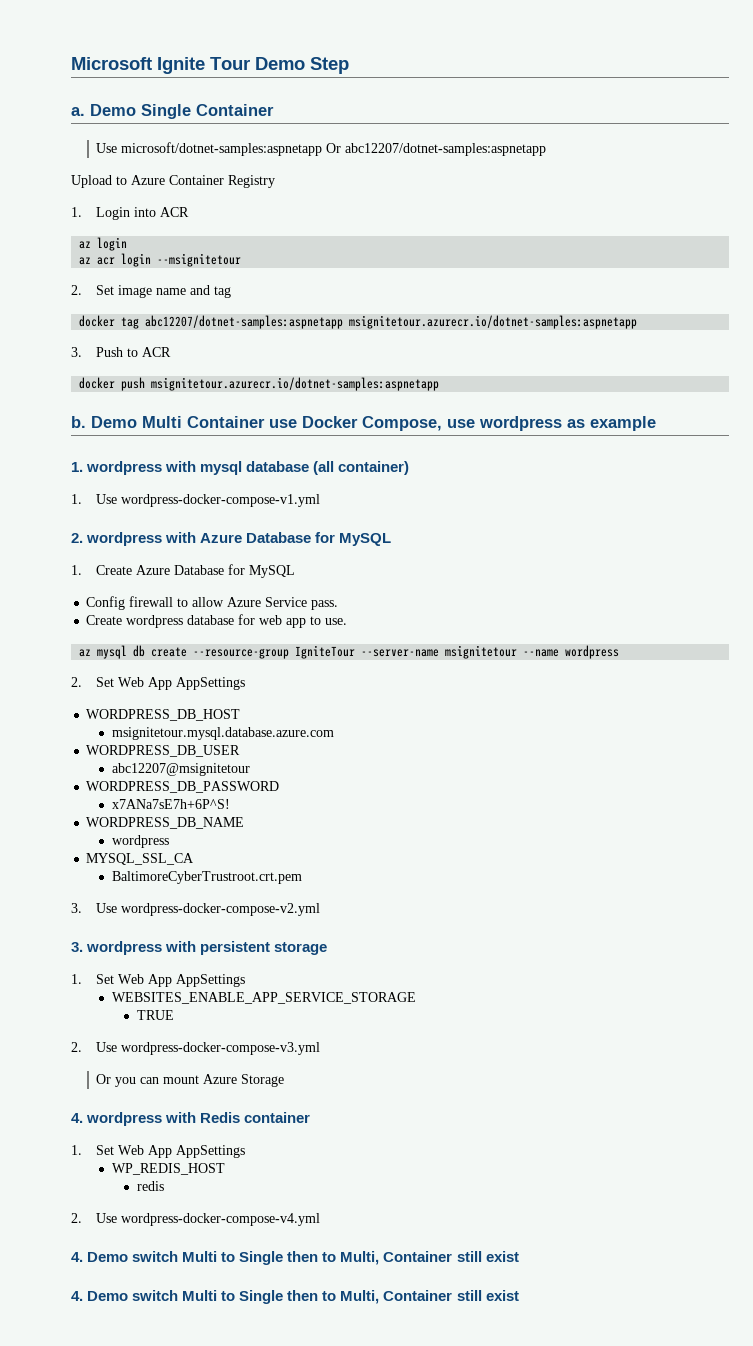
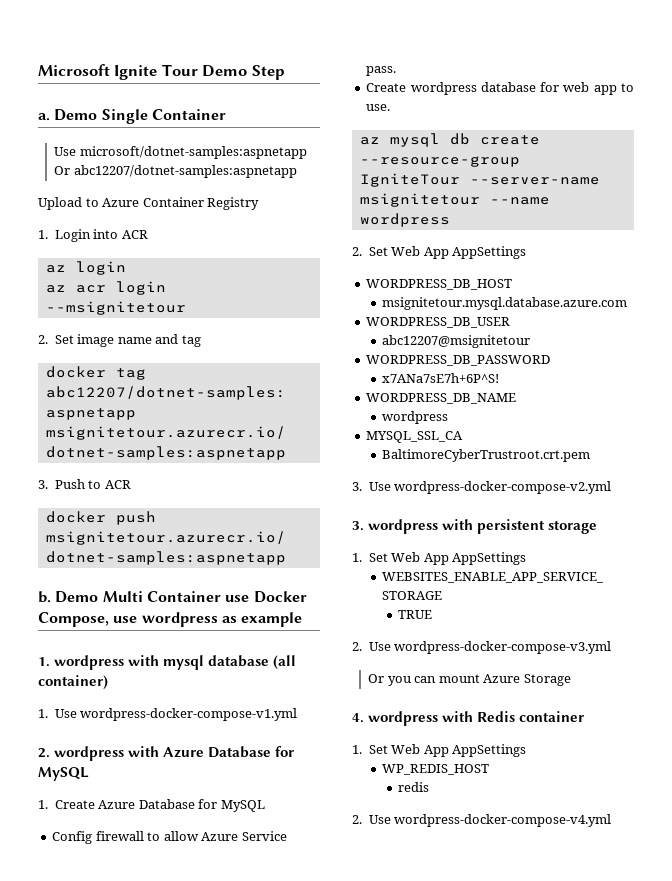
  2. Use wordpress-docker-compose-v4.yml
- 4. Demo switch Multi to Single then to Multi, Container still exist
- 4. Demo switch Multi to Single then to Multi, Container still exist

